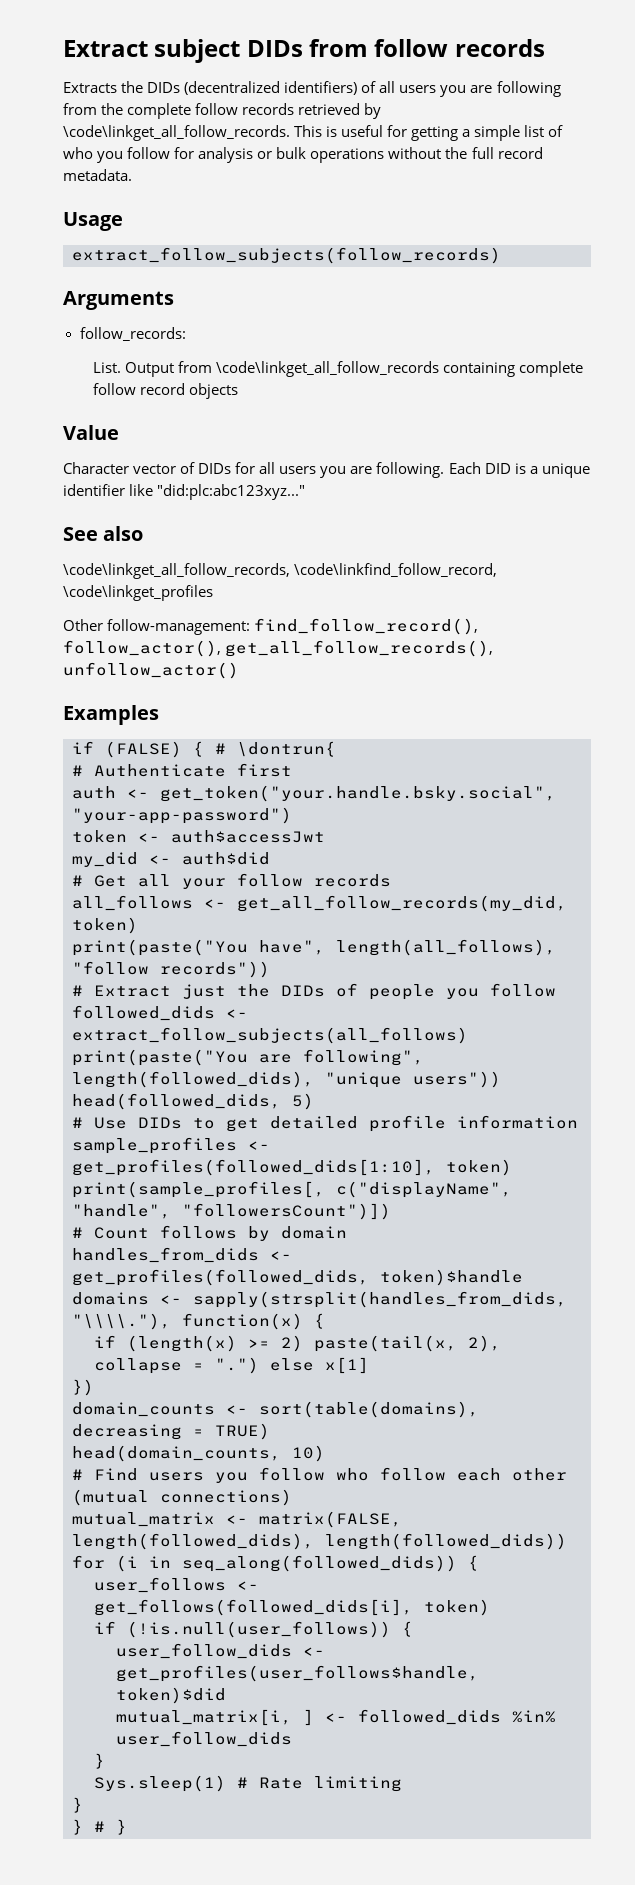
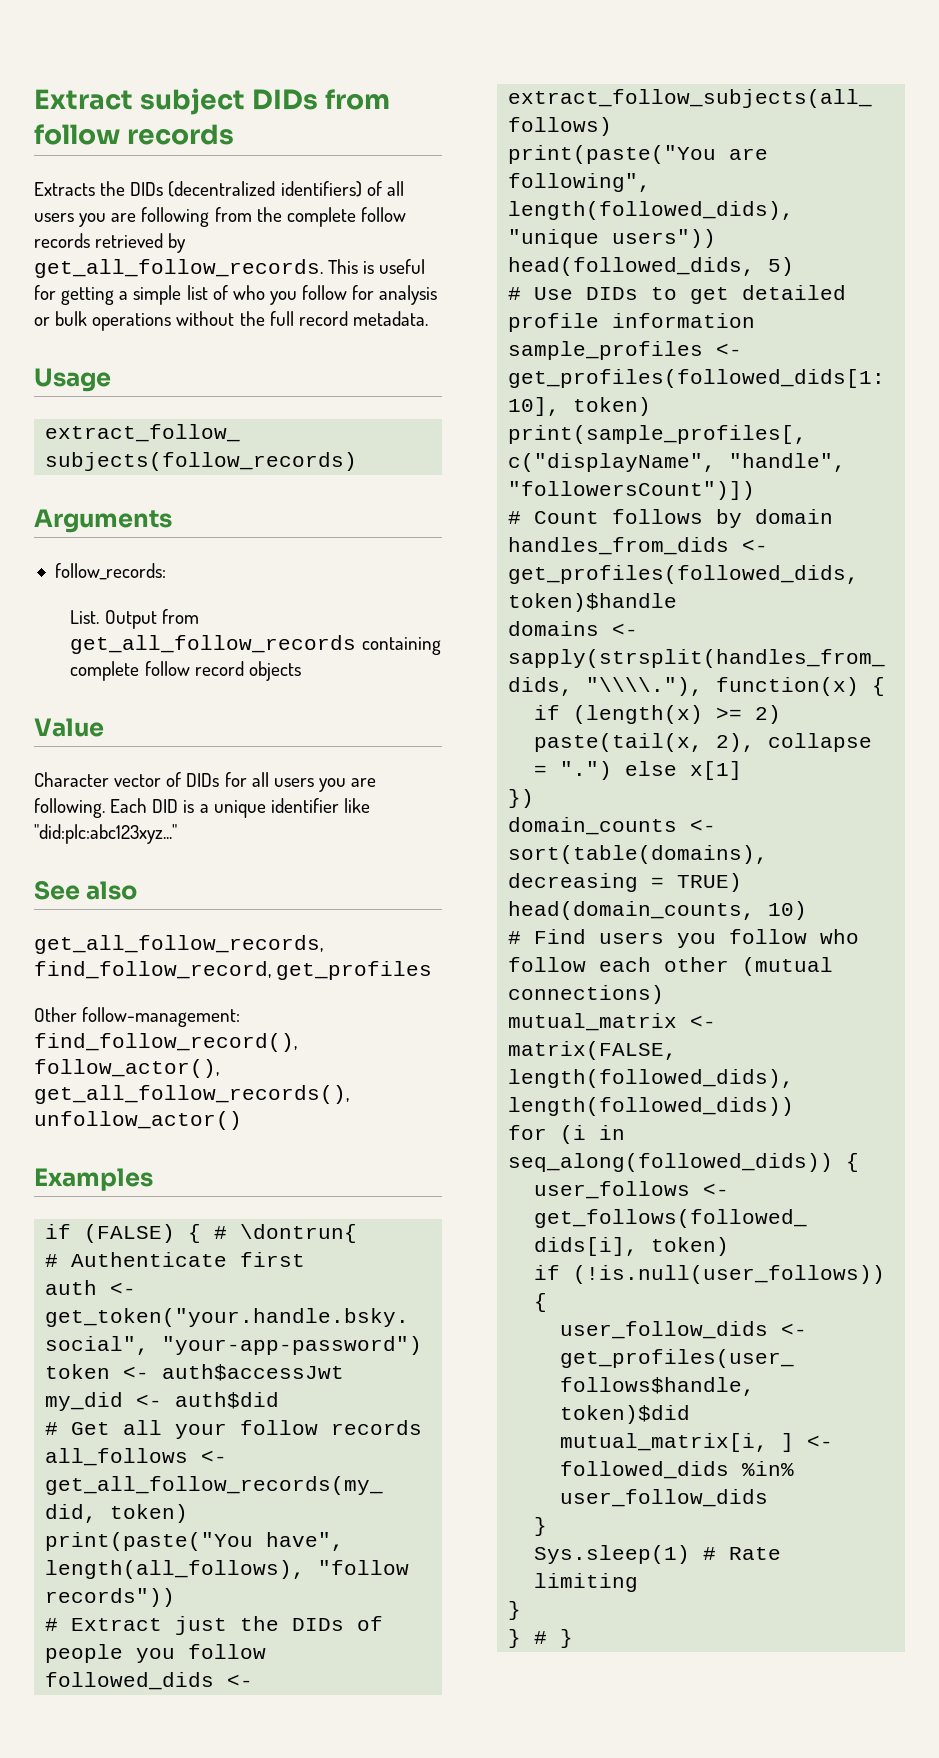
- Extracts the DIDs (decentralized identifiers) of all users you are following from the complete follow records retrieved by \code\linkget_all_follow_records.
+ Extracts the DIDs (decentralized identifiers) of all users you are following from the complete follow records retrieved by get_all_follow_records.
- Output from \code\linkget_all_follow_records containing complete follow record objects
+ Output from get_all_follow_records containing complete follow record objects
- \code\linkget_all_follow_records, \code\linkfind_follow_record, \code\linkget_profiles
+ get_all_follow_records, find_follow_record, get_profiles

